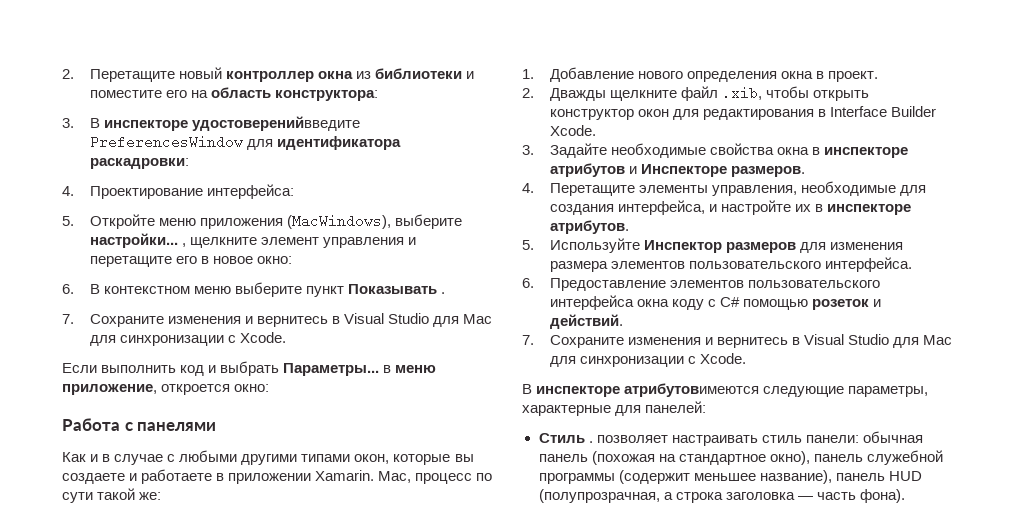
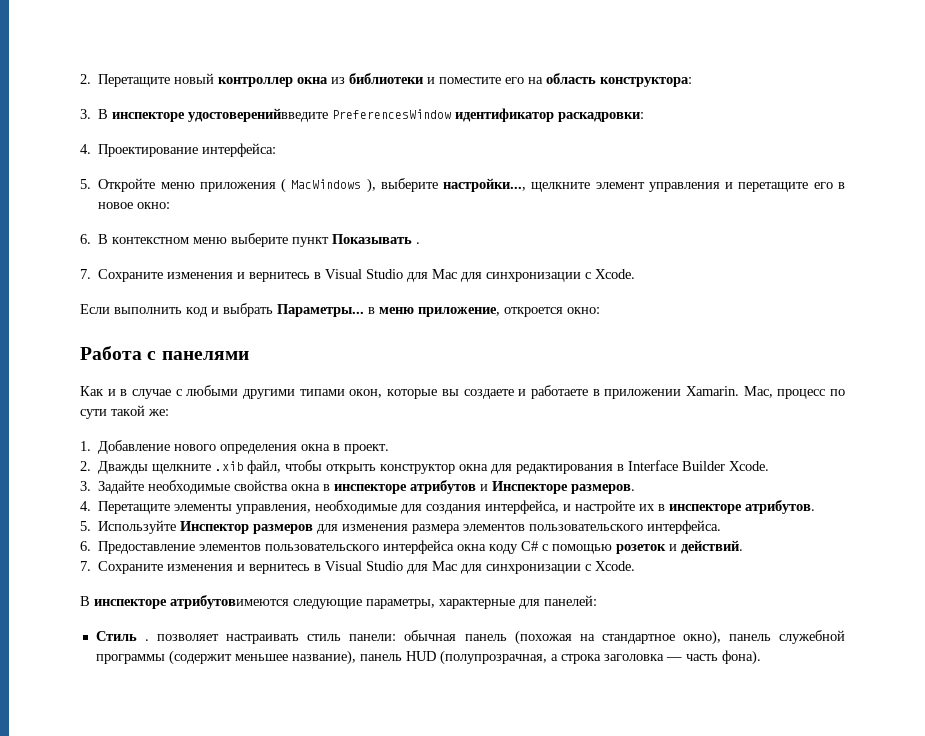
- 3. В инспекторе удостоверенийвведите PreferencesWindow для идентификатора раскадровки:
+ 3. В инспекторе удостоверенийвведите PreferencesWindow идентификатор раскадровки:
- 5. Откройте меню приложения (MacWindows), выберите настройки... , щелкните элемент управления и перетащите его в новое окно:
+ 5. Откройте меню приложения ( MacWindows ), выберите настройки..., щелкните элемент управления и перетащите его в новое окно:
- 2. Дважды щелкните файл .xib, чтобы открыть конструктор окон для редактирования в Interface Builder Xcode.
+ 2. Дважды щелкните .xib файл, чтобы открыть конструктор окна для редактирования в Interface Builder Xcode.
- 6. Предоставление элементов пользовательского интерфейса окна коду с C# помощью розеток и действий.
+ 6. Предоставление элементов пользовательского интерфейса окна коду C# с помощью розеток и действий.

